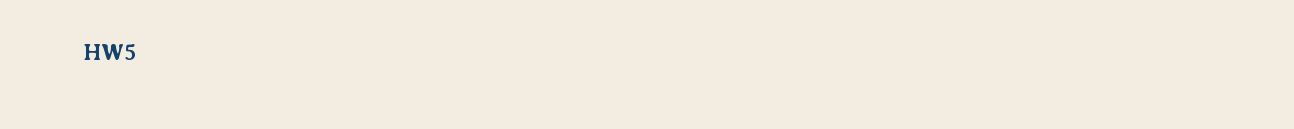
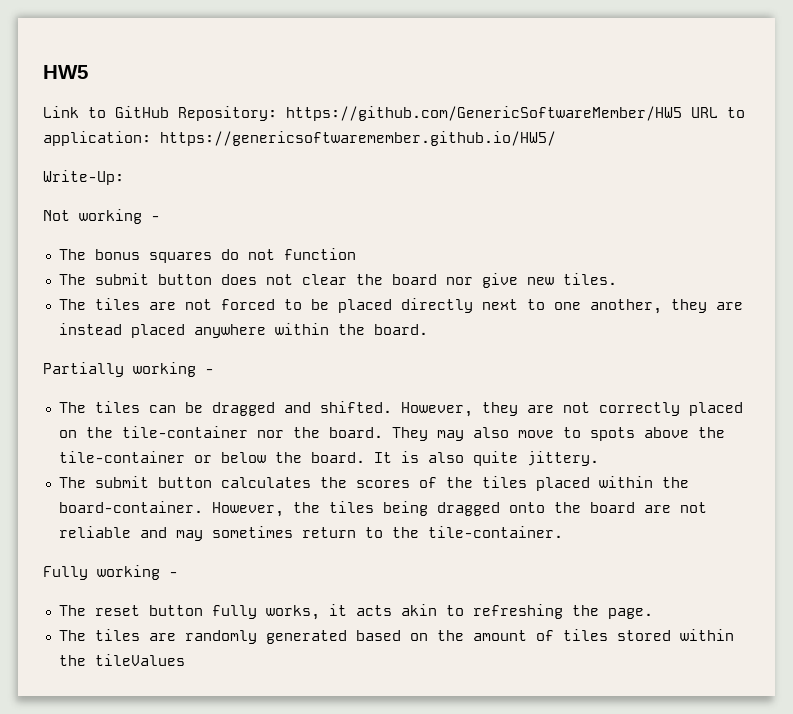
+ Link to GitHub Repository: https://github.com/GenericSoftwareMember/HW5 URL to application: https://genericsoftwaremember.github.io/HW5/
+ Write-Up:
+ Not working -
+ The bonus squares do not function
+ The submit button does not clear the board nor give new tiles.
+ The tiles are not forced to be placed directly next to one another, they are instead placed anywhere within the board.
+ Partially working -
+ The tiles can be dragged and shifted. However, they are not correctly placed on the tile-container nor the board. They may also move to spots above the tile-container or below the board. It is also quite jittery.
+ The submit button calculates the scores of the tiles placed within the board-container. However, the tiles being dragged onto the board are not reliable and may sometimes return to the tile-container.
+ Fully working -
+ The reset button fully works, it acts akin to refreshing the page.
+ The tiles are randomly generated based on the amount of tiles stored within the tileValues

